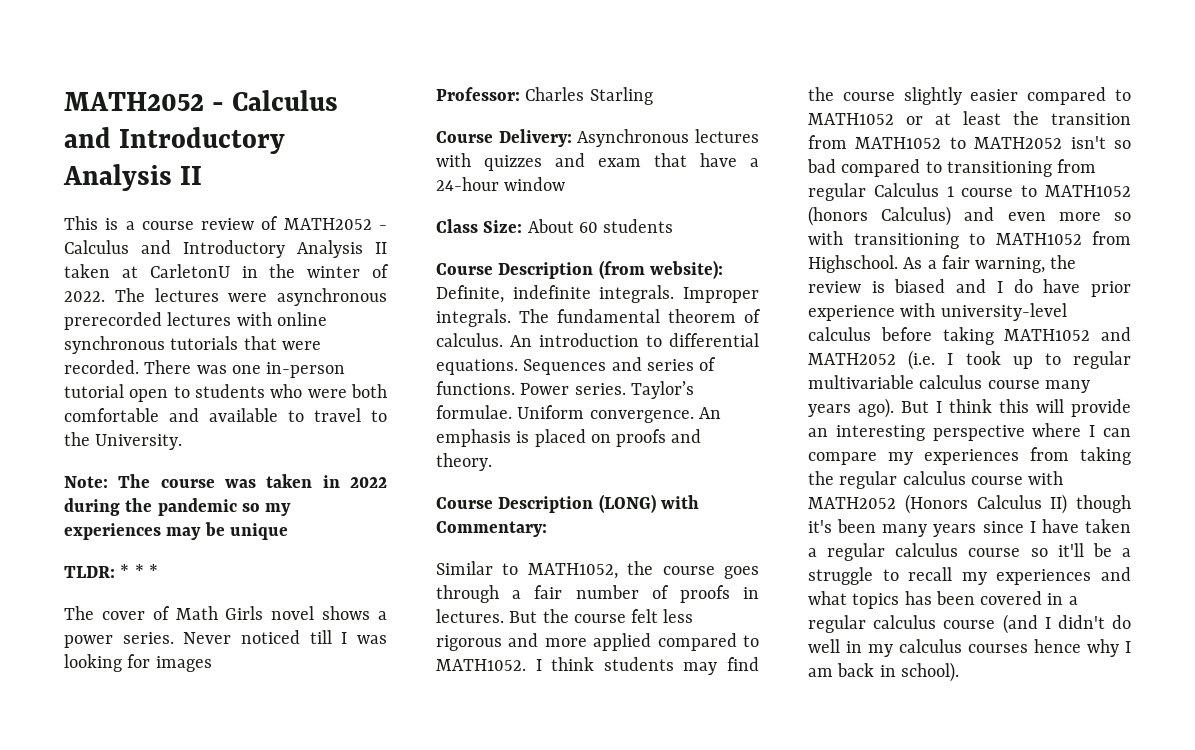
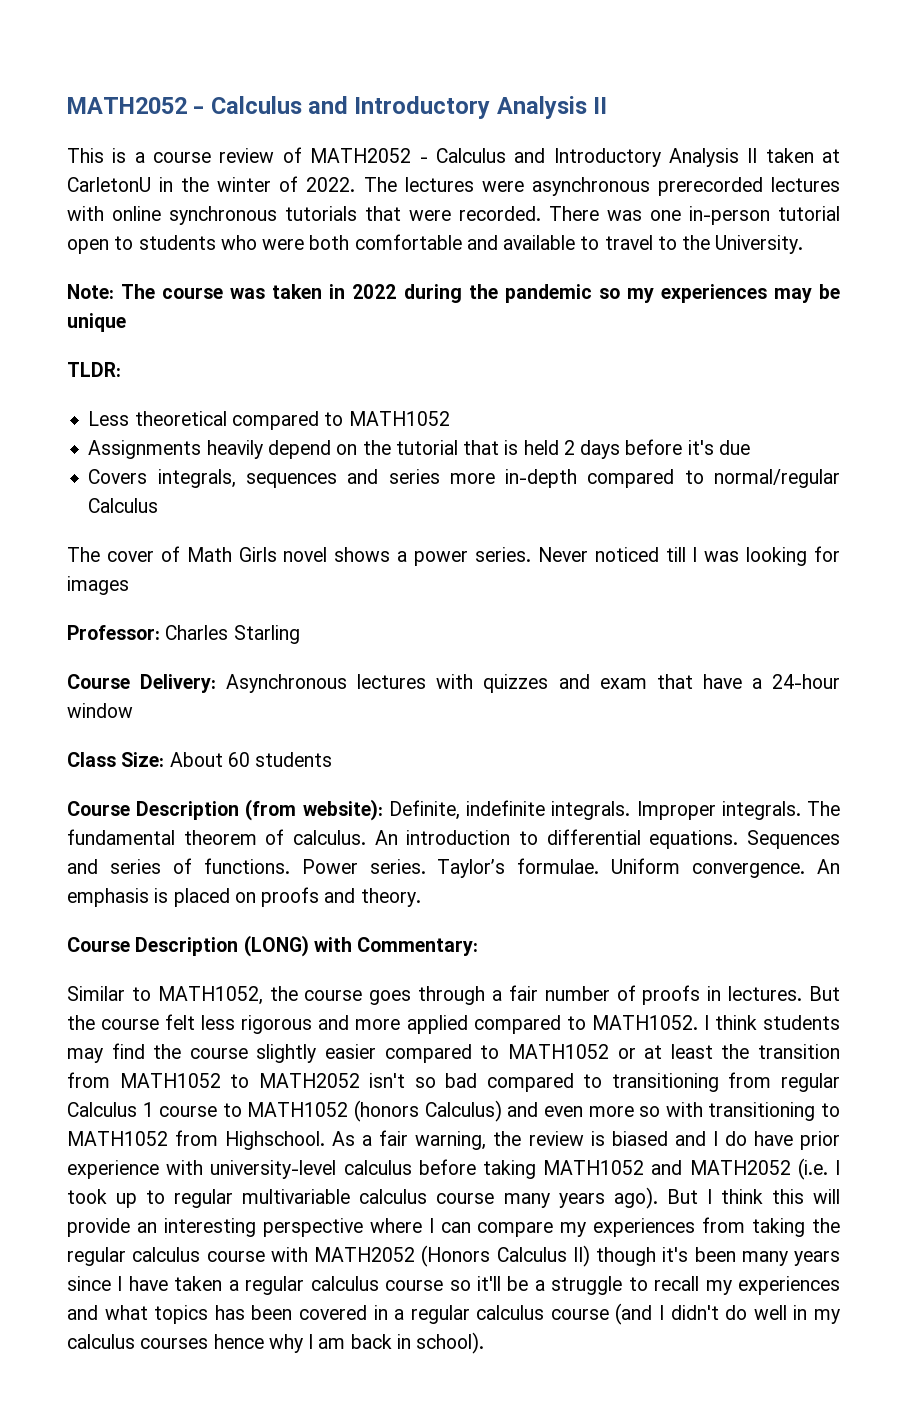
- TLDR: * * *
+ TLDR:
+ Less theoretical compared to MATH1052
+ Assignments heavily depend on the tutorial that is held 2 days before it's due
+ Covers integrals, sequences and series more in-depth compared to normal/regular Calculus

